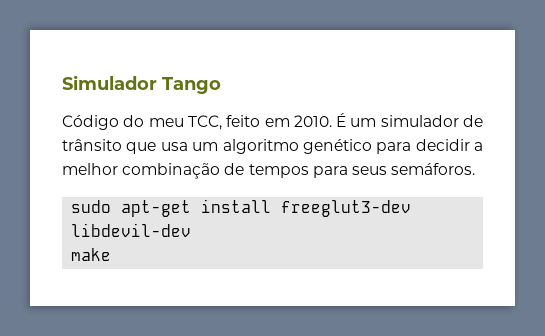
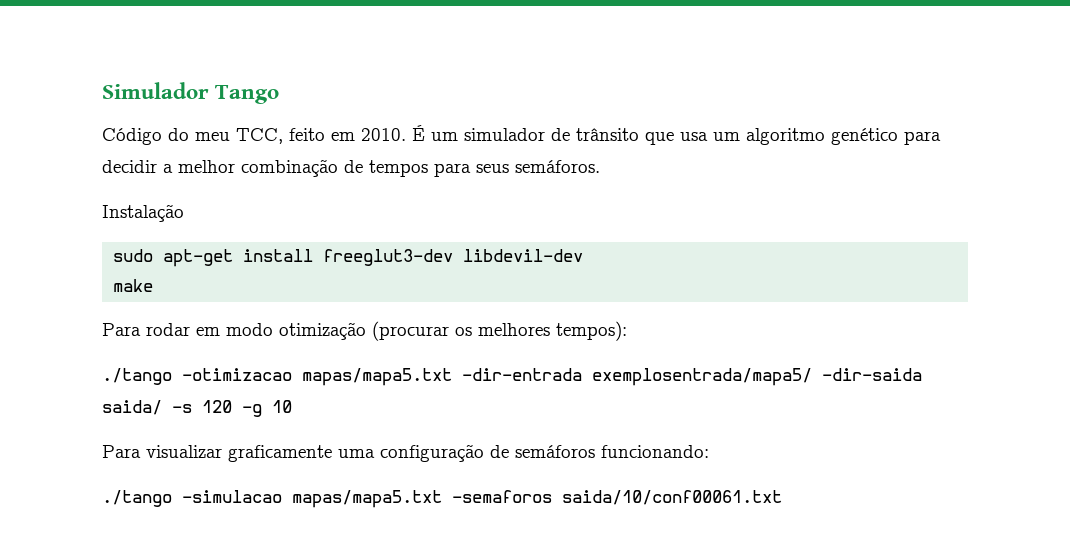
+ Instalação
+ Para rodar em modo otimização (procurar os melhores tempos):
+ ./tango -otimizacao mapas/mapa5.txt -dir-entrada exemplosentrada/mapa5/ -dir-saida saida/ -s 120 -g 10
+ Para visualizar graficamente uma configuração de semáforos funcionando:
+ ./tango -simulacao mapas/mapa5.txt -semaforos saida/10/conf00061.txt

